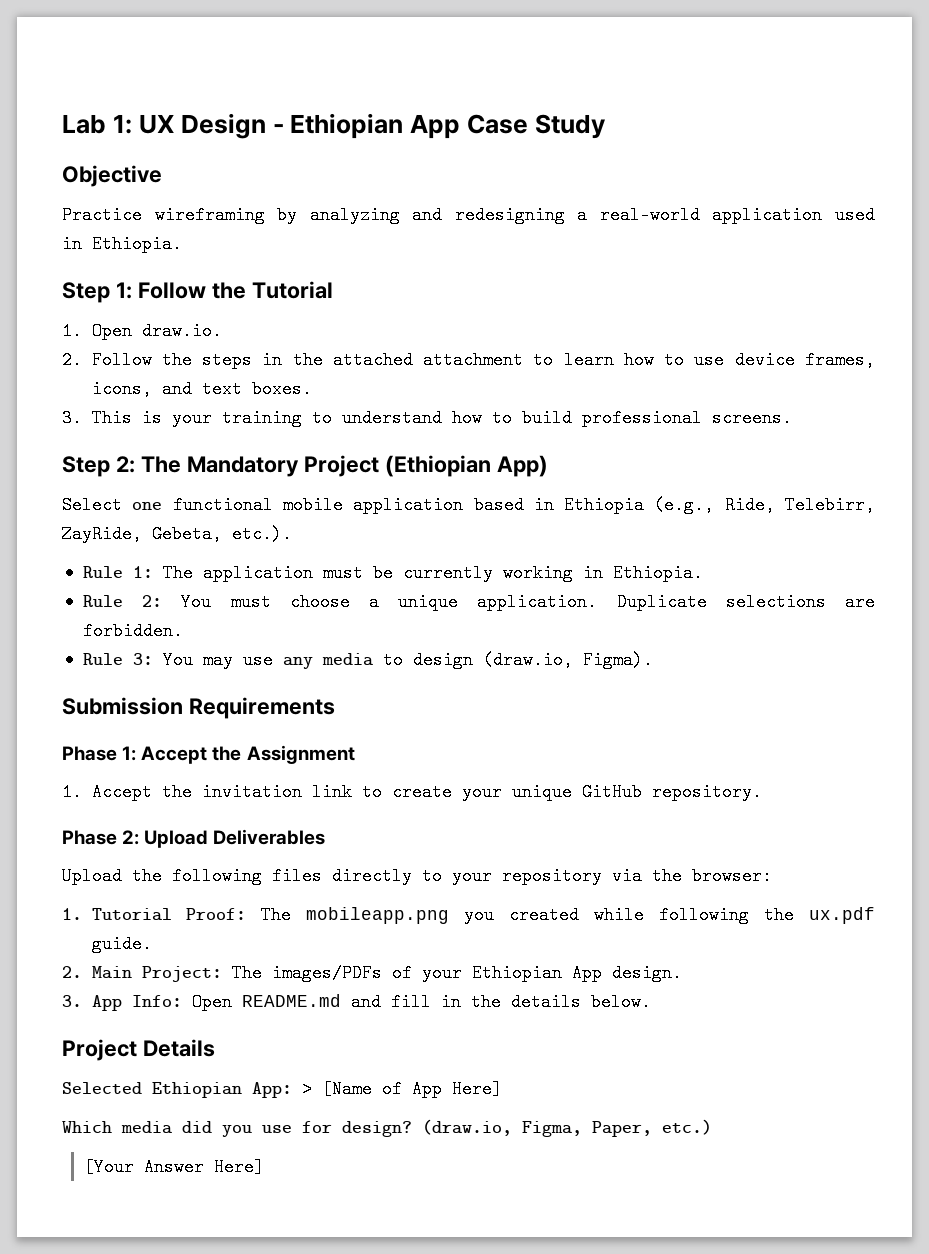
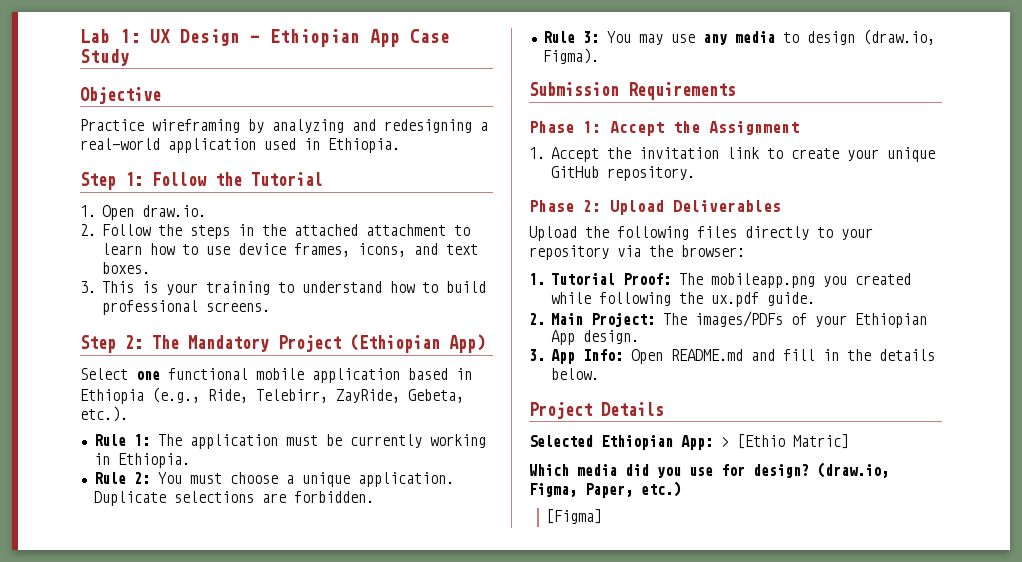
- Selected Ethiopian App: > [Name of App Here]
+ Selected Ethiopian App: > [Ethio Matric]
- [Your Answer Here]
+ [Figma]

